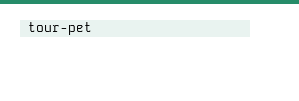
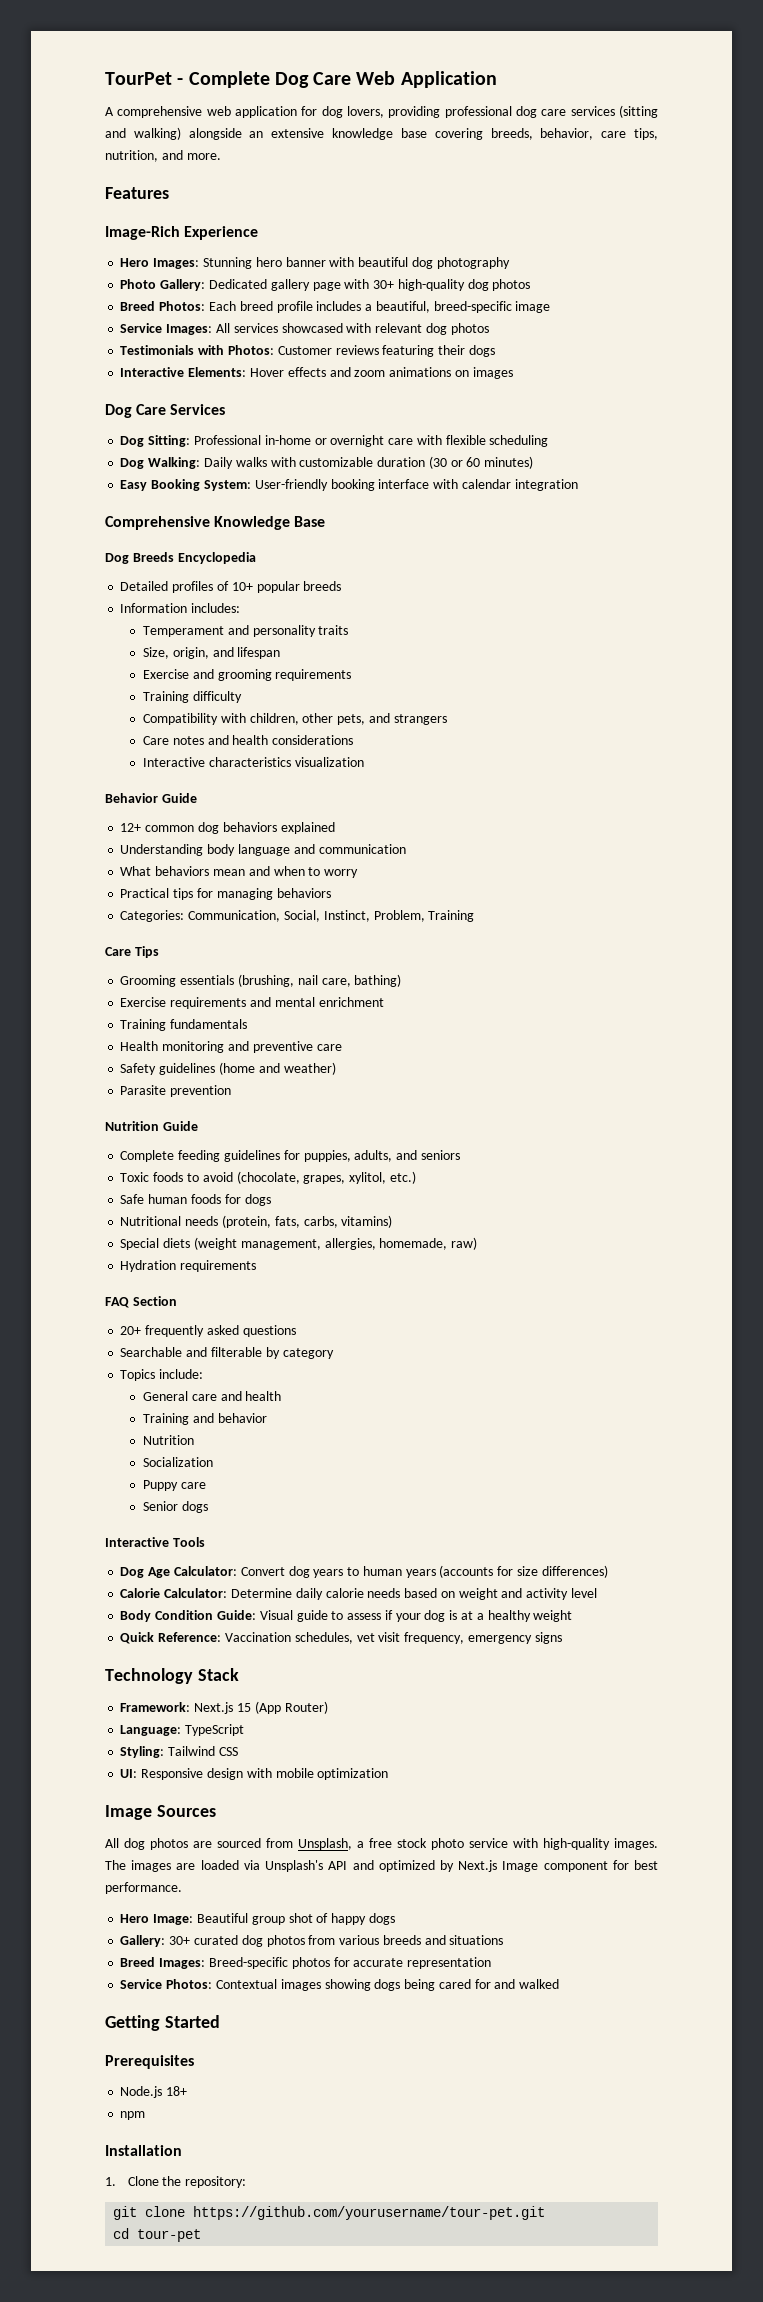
- tour-pet
+ TourPet - Complete Dog Care Web Application
+ A comprehensive web application for dog lovers, providing professional dog care services (sitting and walking) alongside an extensive knowledge base covering breeds, behavior, care tips, nutrition, and more.
+ Features
+ Image-Rich Experience
+ Hero Images: Stunning hero banner with beautiful dog photography
+ Photo Gallery: Dedicated gallery page with 30+ high-quality dog photos
+ Breed Photos: Each breed profile includes a beautiful, breed-specific image
+ Service Images: All services showcased with relevant dog photos
+ Testimonials with Photos: Customer reviews featuring their dogs
+ Interactive Elements: Hover effects and zoom animations on images
+ Dog Care Services
+ Dog Sitting: Professional in-home or overnight care with flexible scheduling
+ Dog Walking: Daily walks with customizable duration (30 or 60 minutes)
+ Easy Booking System: User-friendly booking interface with calendar integration
+ Comprehensive Knowledge Base
+ Dog Breeds Encyclopedia
+ Detailed profiles of 10+ popular breeds
+ Information includes:
+ Temperament and personality traits
+ Size, origin, and lifespan
+ Exercise and grooming requirements
+ Training difficulty
+ Compatibility with children, other pets, and strangers
+ Care notes and health considerations
+ Interactive characteristics visualization
+ Behavior Guide
+ 12+ common dog behaviors explained
+ Understanding body language and communication
+ What behaviors mean and when to worry
+ Practical tips for managing behaviors
+ Categories: Communication, Social, Instinct, Problem, Training
+ Care Tips
+ Grooming essentials (brushing, nail care, bathing)
+ Exercise requirements and mental enrichment
+ Training fundamentals
+ Health monitoring and preventive care
+ Safety guidelines (home and weather)
+ Parasite prevention
+ Nutrition Guide
+ Complete feeding guidelines for puppies, adults, and seniors
+ Toxic foods to avoid (chocolate, grapes, xylitol, etc.)
+ Safe human foods for dogs
+ Nutritional needs (protein, fats, carbs, vitamins)
+ Special diets (weight management, allergies, homemade, raw)
+ Hydration requirements
+ FAQ Section
+ 20+ frequently asked questions
+ Searchable and filterable by category
+ Topics include:
+ General care and health
+ Training and behavior
+ Nutrition
+ Socialization
+ Puppy care
+ Senior dogs
+ Interactive Tools
+ Dog Age Calculator: Convert dog years to human years (accounts for size differences)
+ Calorie Calculator: Determine daily calorie needs based on weight and activity level
+ Body Condition Guide: Visual guide to assess if your dog is at a healthy weight
+ Quick Reference: Vaccination schedules, vet visit frequency, emergency signs
+ Technology Stack
+ Framework: Next.js 15 (App Router)
+ Language: TypeScript
+ Styling: Tailwind CSS
+ UI: Responsive design with mobile optimization
+ Image Sources
+ All dog photos are sourced from Unsplash, a free stock photo service with high-quality images. The images are loaded via Unsplash's API and optimized by Next.js Image component for best performance.
+ Hero Image: Beautiful group shot of happy dogs
+ Gallery: 30+ curated dog photos from various breeds and situations
+ Breed Images: Breed-specific photos for accurate representation
+ Service Photos: Contextual images showing dogs being cared for and walked
+ Getting Started
+ Prerequisites
+ Node.js 18+
+ npm
+ Installation
+ 1. Clone the repository:
+ git clone https://github.com/yourusername/tour-pet.git
+ cd tour-pet

